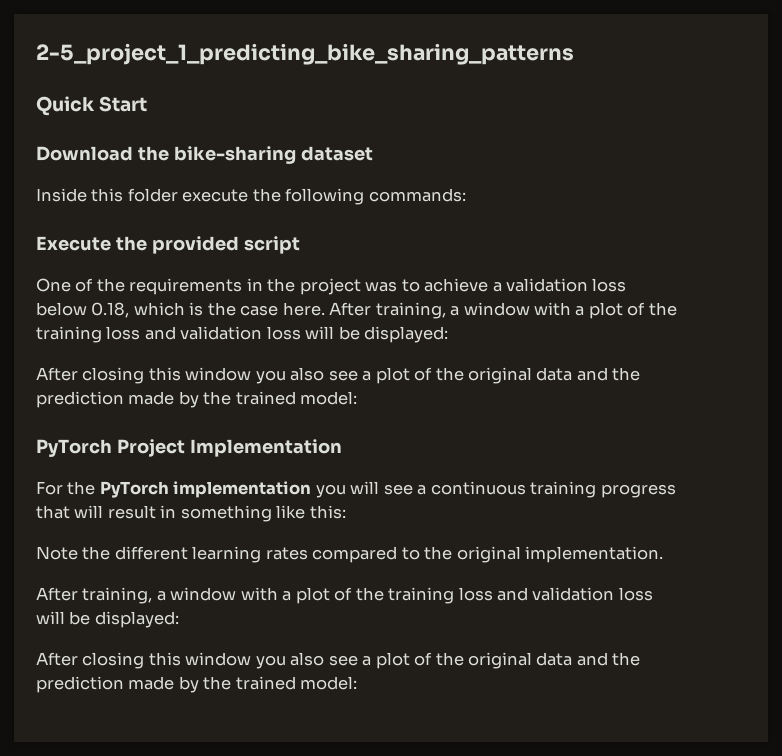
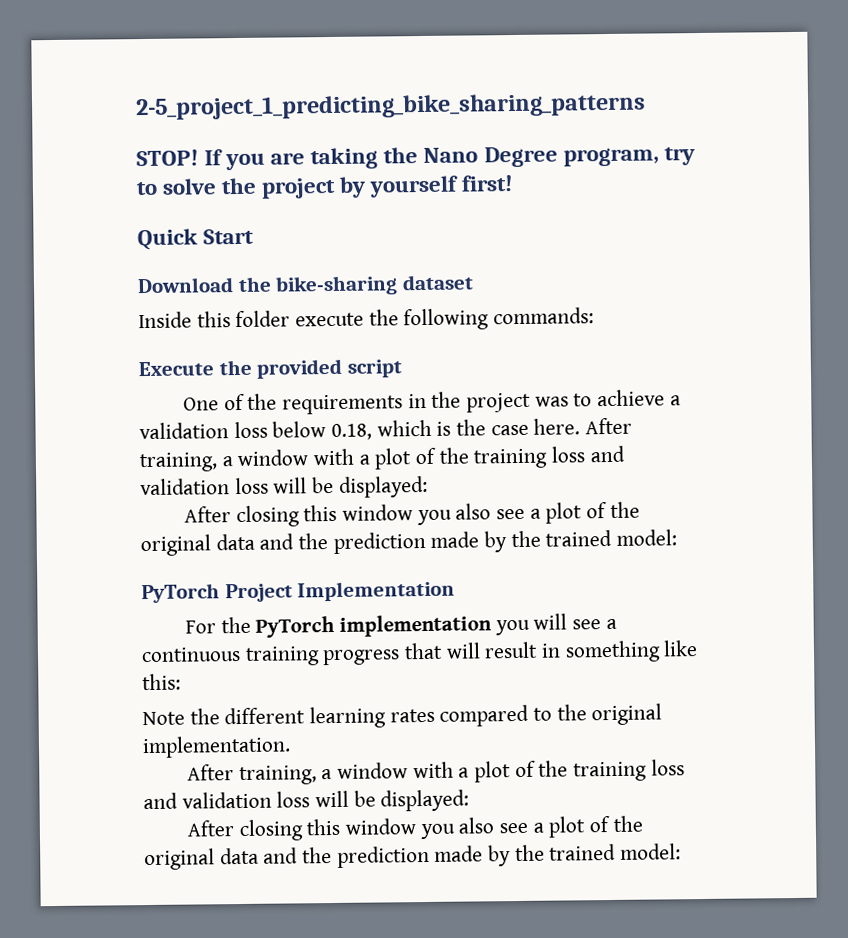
+ STOP! If you are taking the Nano Degree program, try to solve the project by yourself first!

